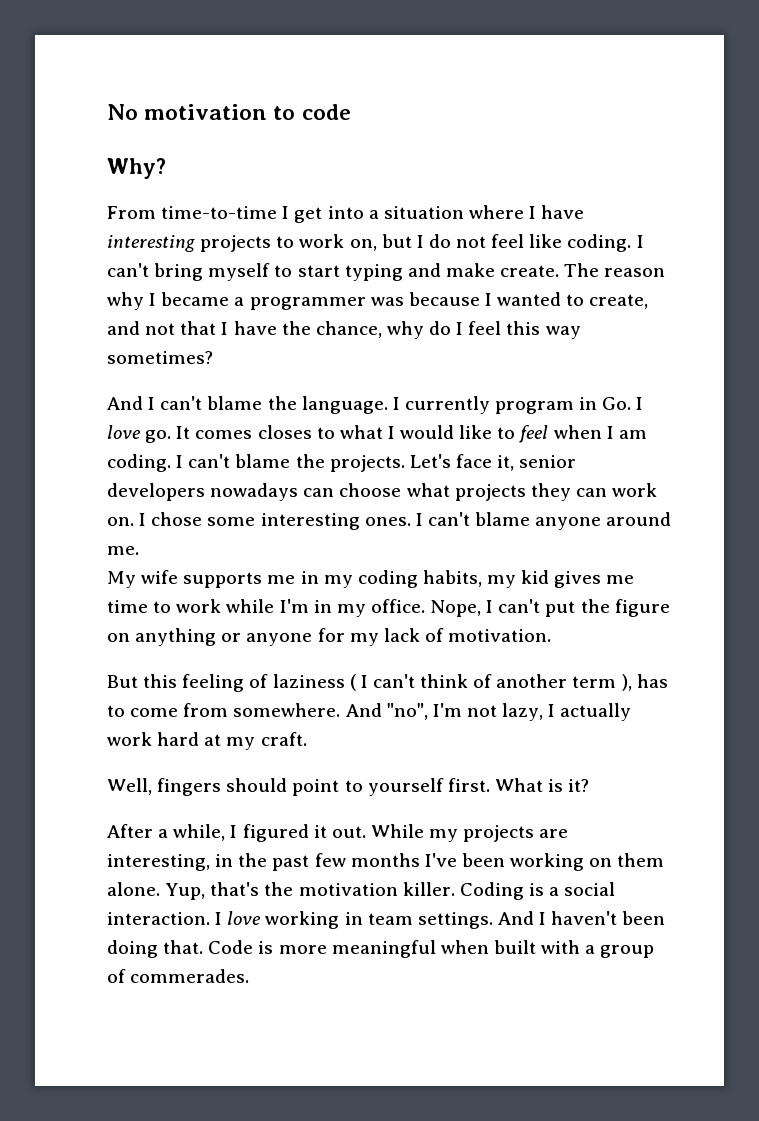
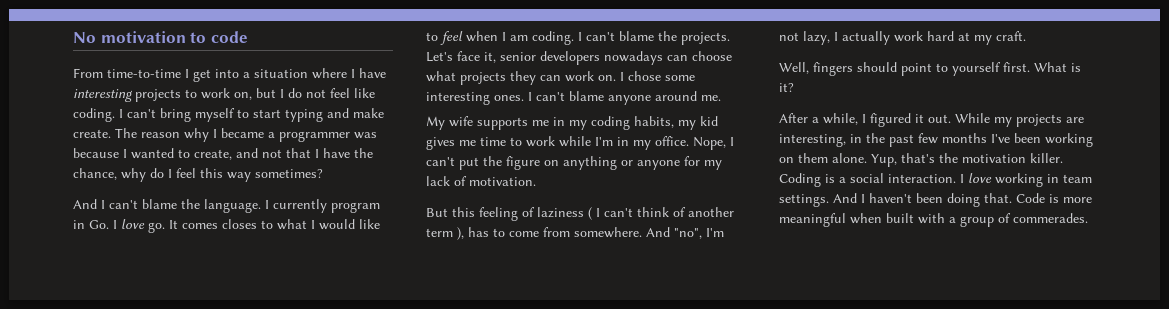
- Why?

